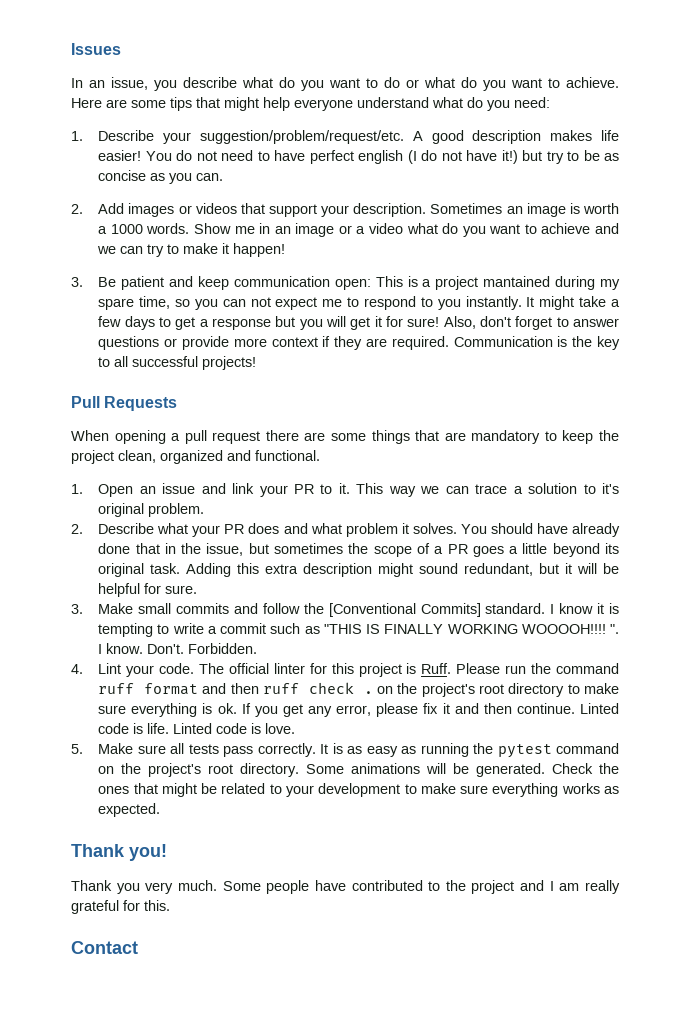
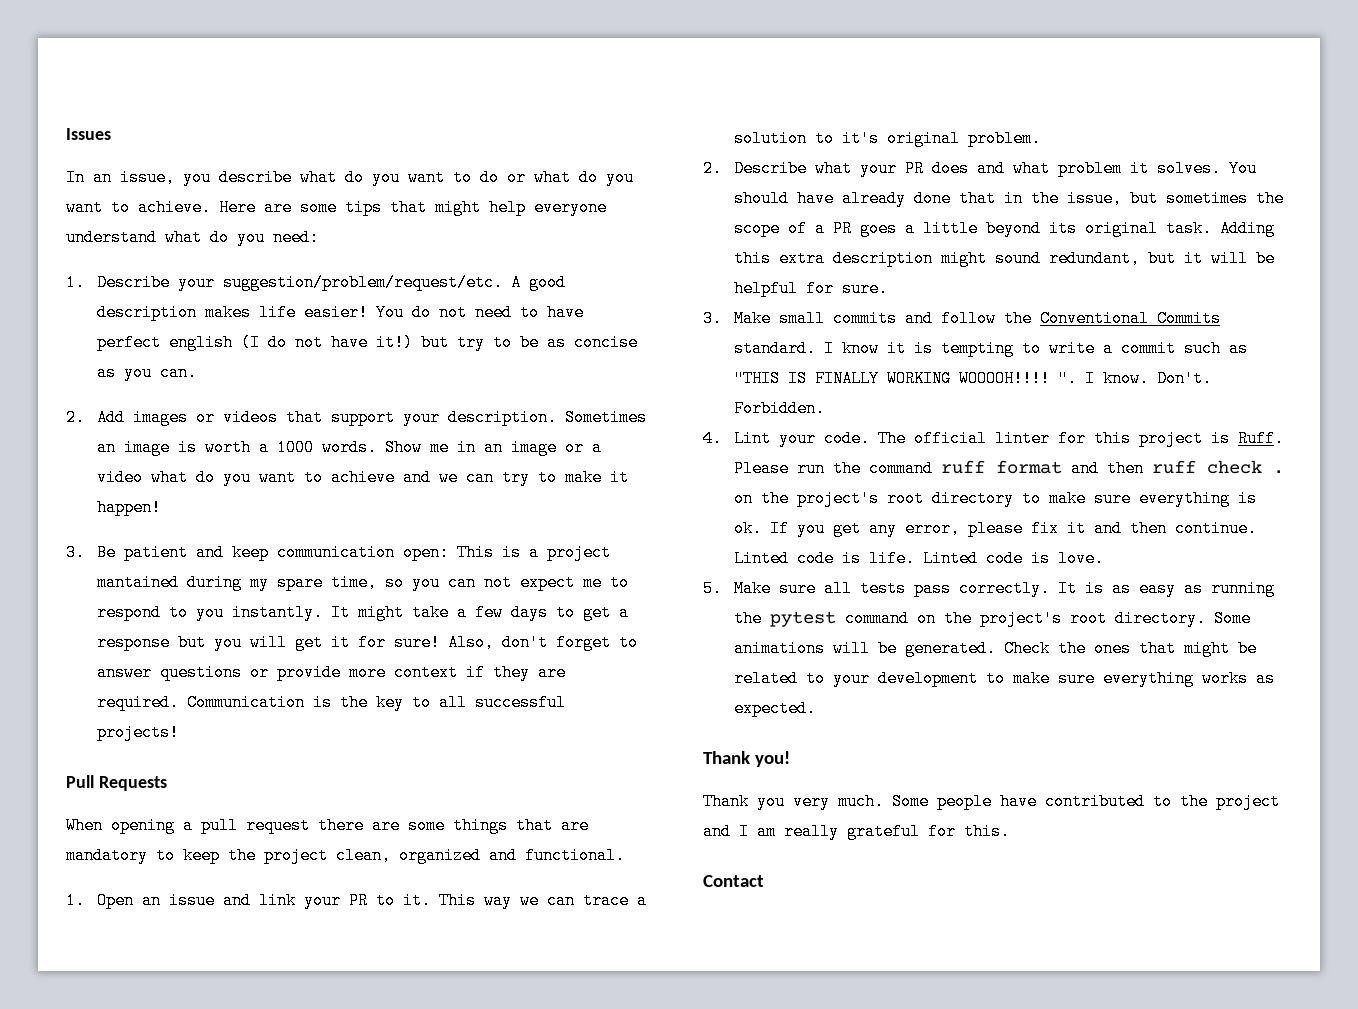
- 3. Make small commits and follow the [Conventional Commits] standard.
+ 3. Make small commits and follow the Conventional Commits standard.

